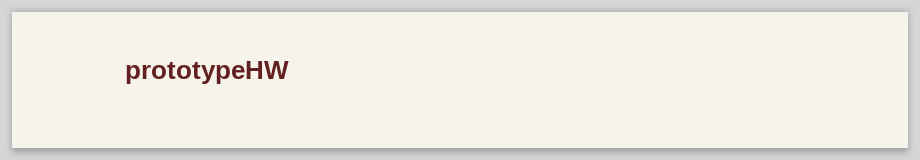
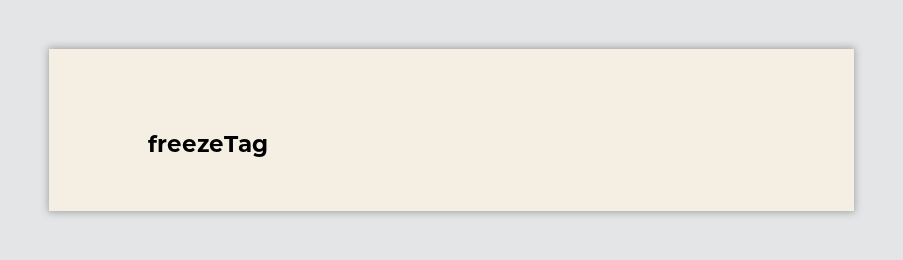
- prototypeHW
+ freezeTag

